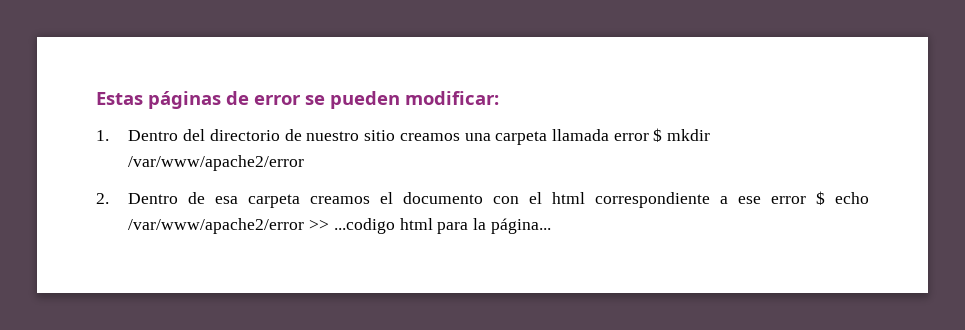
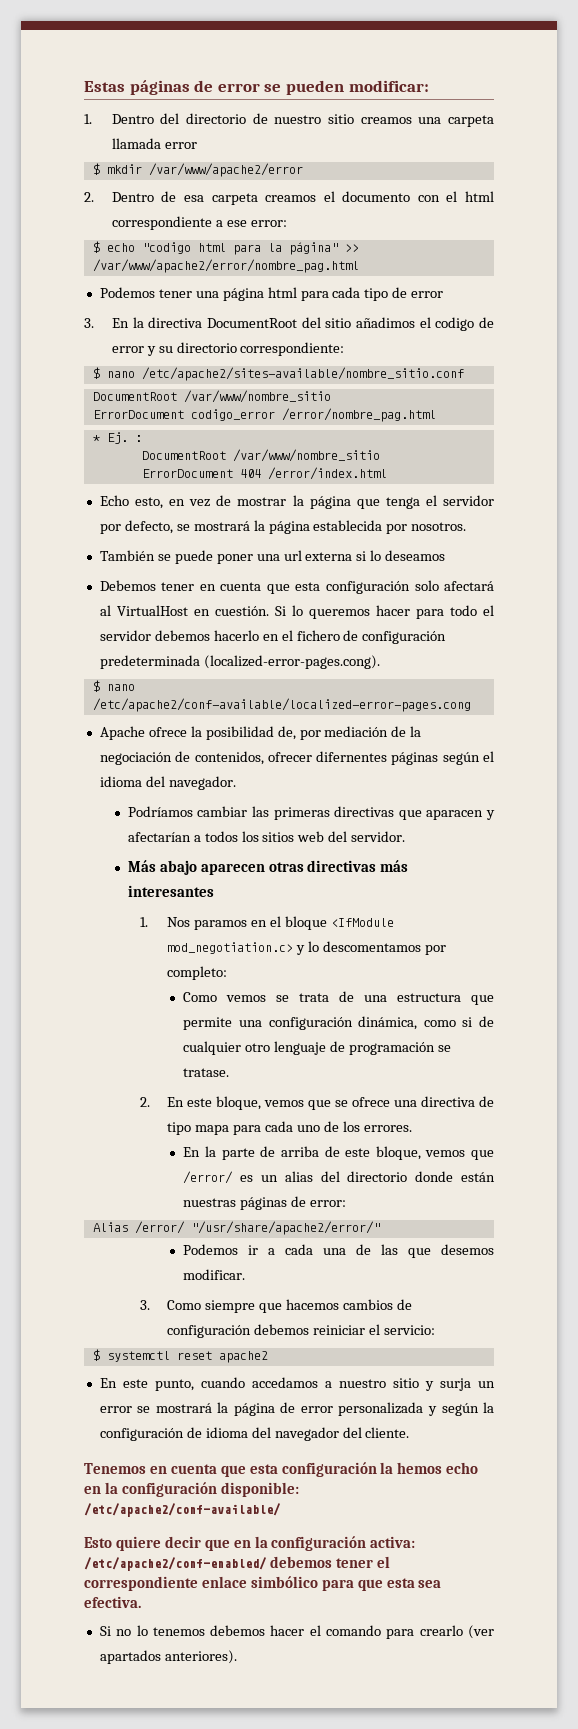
- 1. Dentro del directorio de nuestro sitio creamos una carpeta llamada error $ mkdir /var/www/apache2/error
+ 1. Dentro del directorio de nuestro sitio creamos una carpeta llamada error
+ $ mkdir /var/www/apache2/error
- 2. Dentro de esa carpeta creamos el documento con el html correspondiente a ese error $ echo /var/www/apache2/error >> ...codigo html para la página...
+ 2. Dentro de esa carpeta creamos el documento con el html correspondiente a ese error:
+ $ echo "codigo html para la página" >> /var/www/apache2/error/nombre_pag.html
+ Podemos tener una página html para cada tipo de error
+ 3. En la directiva DocumentRoot del sitio añadimos el codigo de error y su directorio correspondiente:
+ $ nano /etc/apache2/sites-available/nombre_sitio.conf
+ DocumentRoot /var/www/nombre_sitio
+ ErrorDocument codigo_error /error/nombre_pag.html
+ * Ej. :
+ DocumentRoot /var/www/nombre_sitio
+ ErrorDocument 404 /error/index.html
+ Echo esto, en vez de mostrar la página que tenga el servidor por defecto, se mostrará la página establecida por nosotros.
+ También se puede poner una url externa si lo deseamos
+ Debemos tener en cuenta que esta configuración solo afectará al VirtualHost en cuestión. Si lo queremos hacer para todo el servidor debemos hacerlo en el fichero de configuración predeterminada (localized-error-pages.cong).
+ $ nano /etc/apache2/conf-available/localized-error-pages.cong
+ Apache ofrece la posibilidad de, por mediación de la negociación de contenidos, ofrecer difernentes páginas según el idioma del navegador.
+ Podríamos cambiar las primeras directivas que aparacen y afectarían a todos los sitios web del servidor.
+ Más abajo aparecen otras directivas más interesantes
+ 1. Nos paramos en el bloque <IfModule mod_negotiation.c> y lo descomentamos por completo:
+ Como vemos se trata de una estructura que permite una configuración dinámica, como si de cualquier otro lenguaje de programación se tratase.
+ 2. En este bloque, vemos que se ofrece una directiva de tipo mapa para cada uno de los errores.
+ En la parte de arriba de este bloque, vemos que /error/ es un alias del directorio donde están nuestras páginas de error:
+ Alias /error/ "/usr/share/apache2/error/"
+ Podemos ir a cada una de las que desemos modificar.
+ 3. Como siempre que hacemos cambios de configuración debemos reiniciar el servicio:
+ $ systemctl reset apache2
+ En este punto, cuando accedamos a nuestro sitio y surja un error se mostrará la página de error personalizada y según la configuración de idioma del navegador del cliente.
+ Tenemos en cuenta que esta configuración la hemos echo en la configuración disponible: /etc/apache2/conf-available/
+ Esto quiere decir que en la configuración activa: /etc/apache2/conf-enabled/ debemos tener el correspondiente enlace simbólico para que esta sea efectiva.
+ Si no lo tenemos debemos hacer el comando para crearlo (ver apartados anteriores).

